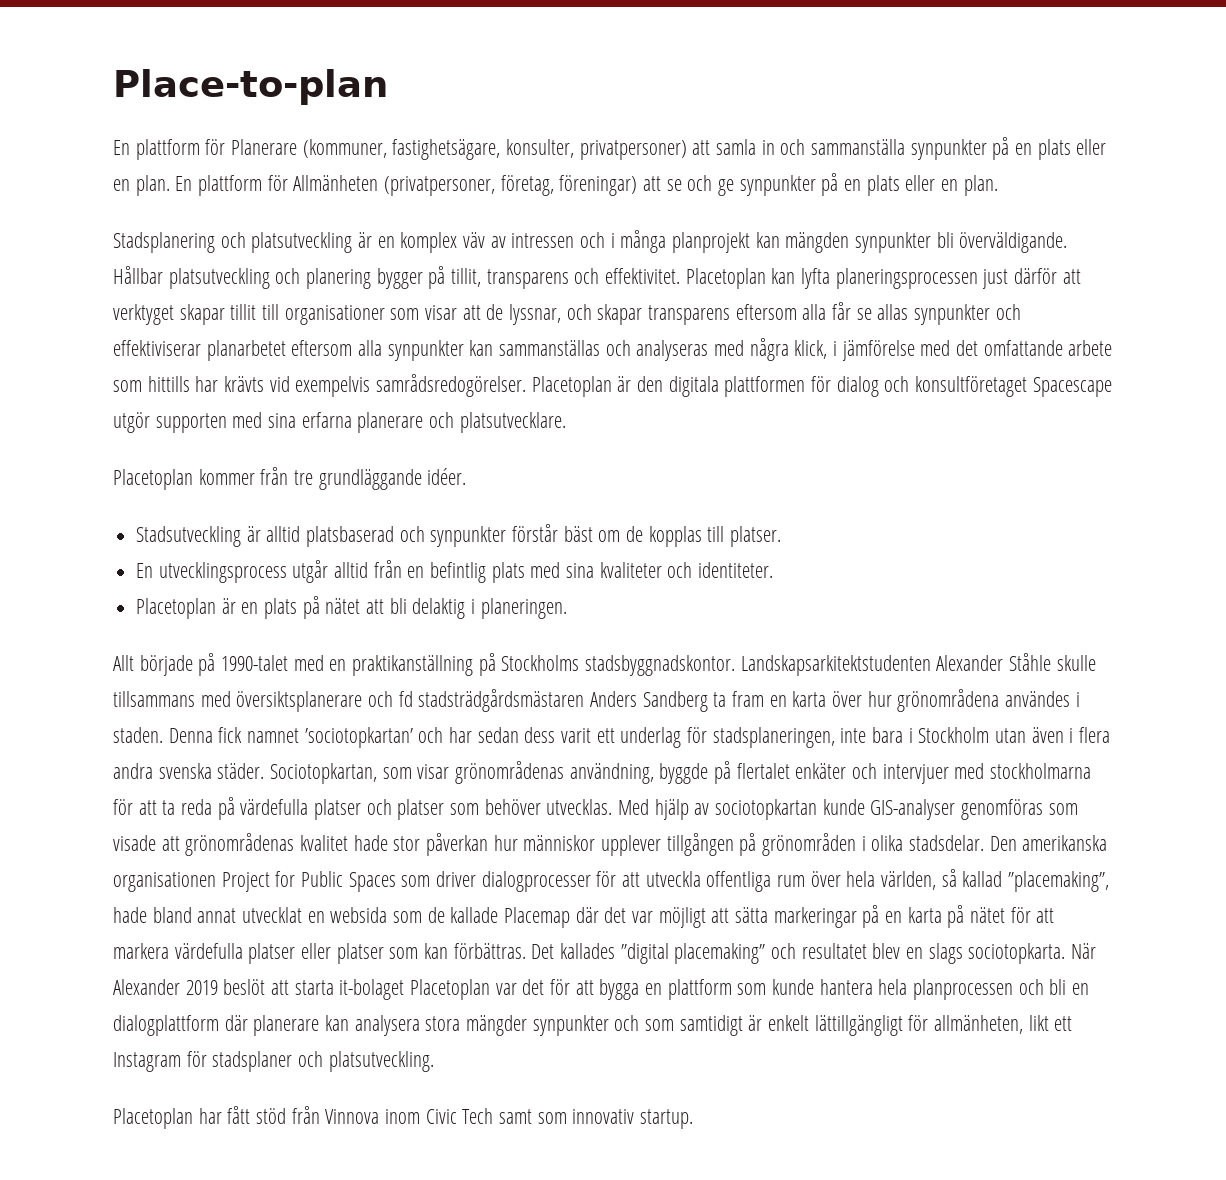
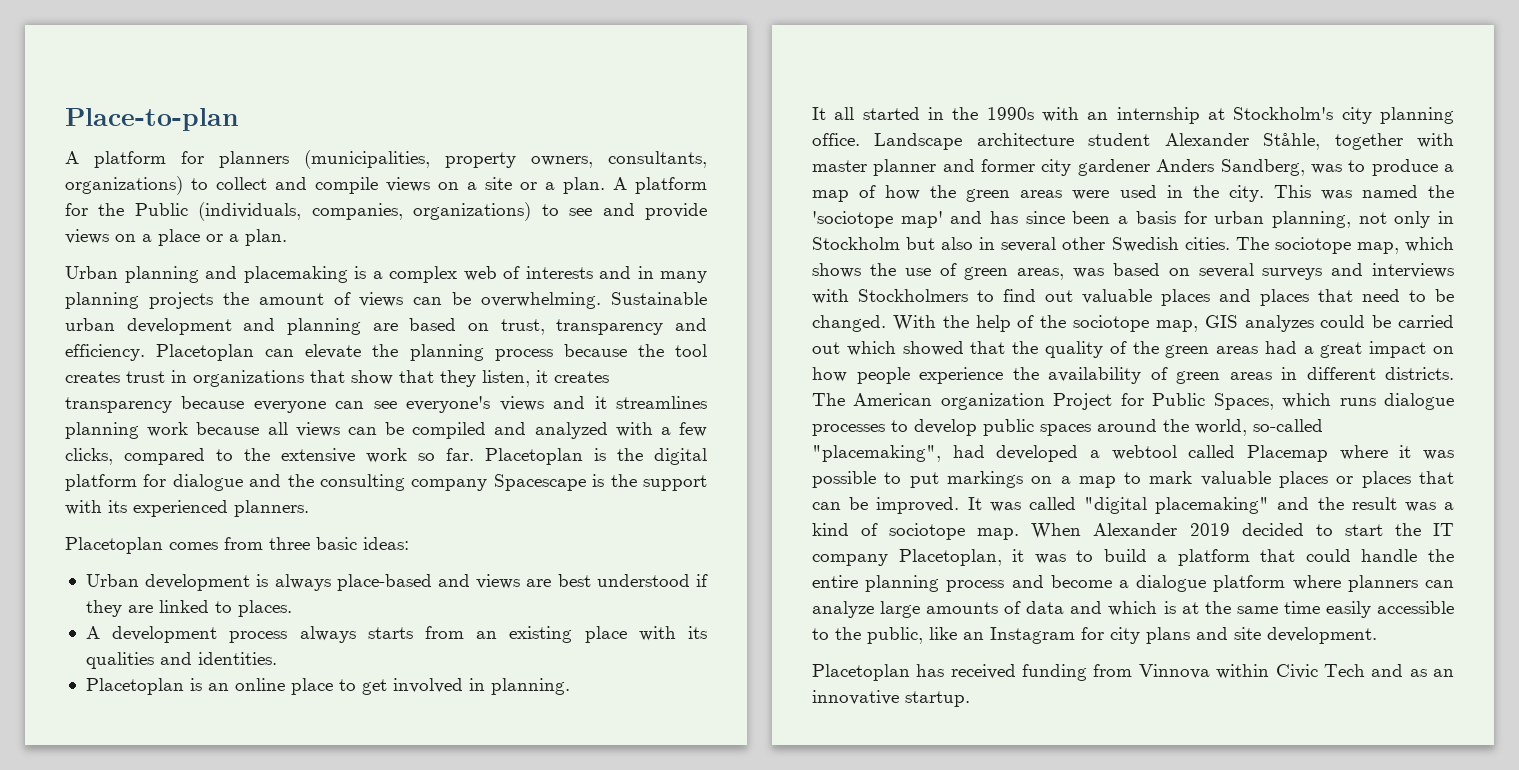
- En plattform för Planerare (kommuner, fastighetsägare, konsulter, privatpersoner) att samla in och sammanställa synpunkter på en plats eller en plan. En plattform för Allmänheten (privatpersoner, företag, föreningar) att se och ge synpunkter på en plats eller en plan.
- Stadsplanering och platsutveckling är en komplex väv av intressen och i många planprojekt kan mängden synpunkter bli överväldigande. Hållbar platsutveckling och planering bygger på tillit, transparens och effektivitet. Placetoplan kan lyfta planeringsprocessen just därför att verktyget skapar tillit till organisationer som visar att de lyssnar, och skapar transparens eftersom alla får se allas synpunkter och effektiviserar planarbetet eftersom alla synpunkter kan sammanställas och analyseras med några klick, i jämförelse med det omfattande arbete som hittills har krävts vid exempelvis samrådsredogörelser. Placetoplan är den digitala plattformen för dialog och konsultföretaget Spacescape utgör supporten med sina erfarna planerare och platsutvecklare.
- Placetoplan kommer från tre grundläggande idéer.
- Stadsutveckling är alltid platsbaserad och synpunkter förstår bäst om de kopplas till platser.
- En utvecklingsprocess utgår alltid från en befintlig plats med sina kvaliteter och identiteter.
- Placetoplan är en plats på nätet att bli delaktig i planeringen.
- Allt började på 1990-talet med en praktikanställning på Stockholms stadsbyggnadskontor. Landskapsarkitektstudenten Alexander Ståhle skulle tillsammans med översiktsplanerare och fd stadsträdgårdsmästaren Anders Sandberg ta fram en karta över hur grönområdena användes i staden. Denna fick namnet ’sociotopkartan’ och har sedan dess varit ett underlag för stadsplaneringen, inte bara i Stockholm utan även i flera andra svenska städer. Sociotopkartan, som visar grönområdenas användning, byggde på flertalet enkäter och intervjuer med stockholmarna för att ta reda på värdefulla platser och platser som behöver utvecklas. Med hjälp av sociotopkartan kunde GIS-analyser genomföras som visade att grönområdenas kvalitet hade stor påverkan hur människor upplever tillgången på grönområden i olika stadsdelar. Den amerikanska organisationen Project for Public Spaces som driver dialogprocesser för att utveckla offentliga rum över hela världen, så kallad ”placemaking”, hade bland annat utvecklat en websida som de kallade Placemap där det var möjligt att sätta markeringar på en karta på nätet för att markera värdefulla platser eller platser som kan förbättras. Det kallades ”digital placemaking” och resultatet blev en slags sociotopkarta. När Alexander 2019 beslöt att starta it-bolaget Placetoplan var det för att bygga en plattform som kunde hantera hela planprocessen och bli en dialogplattform där planerare kan analysera stora mängder synpunkter och som samtidigt är enkelt lättillgängligt för allmänheten, likt ett Instagram för stadsplaner och platsutveckling.
- Placetoplan har fått stöd från Vinnova inom Civic Tech samt som innovativ startup.
+ A platform for planners (municipalities, property owners, consultants, organizations) to collect and compile views on a site or a plan. A platform for the Public (individuals, companies, organizations) to see and provide views on a place or a plan.
+ Urban planning and placemaking is a complex web of interests and in many planning projects the amount of views can be overwhelming. Sustainable urban development and planning are based on trust, transparency and efficiency. Placetoplan can elevate the planning process because the tool creates trust in organizations that show that they listen, it creates transparency because everyone can see everyone's views and it streamlines planning work because all views can be compiled and analyzed with a few clicks, compared to the extensive work so far. Placetoplan is the digital platform for dialogue and the consulting company Spacescape is the support with its experienced planners.
+ Placetoplan comes from three basic ideas:
+ Urban development is always place-based and views are best understood if they are linked to places.
+ A development process always starts from an existing place with its qualities and identities.
+ Placetoplan is an online place to get involved in planning.
+ It all started in the 1990s with an internship at Stockholm's city planning office. Landscape architecture student Alexander Ståhle, together with master planner and former city gardener Anders Sandberg, was to produce a map of how the green areas were used in the city. This was named the 'sociotope map' and has since been a basis for urban planning, not only in Stockholm but also in several other Swedish cities. The sociotope map, which shows the use of green areas, was based on several surveys and interviews with Stockholmers to find out valuable places and places that need to be changed. With the help of the sociotope map, GIS analyzes could be carried out which showed that the quality of the green areas had a great impact on how people experience the availability of green areas in different districts. The American organization Project for Public Spaces, which runs dialogue processes to develop public spaces around the world, so-called "placemaking", had developed a webtool called Placemap where it was possible to put markings on a map to mark valuable places or places that can be improved. It was called "digital placemaking" and the result was a kind of sociotope map. When Alexander 2019 decided to start the IT company Placetoplan, it was to build a platform that could handle the entire planning process and become a dialogue platform where planners can analyze large amounts of data and which is at the same time easily accessible to the public, like an Instagram for city plans and site development.
+ Placetoplan has received funding from Vinnova within Civic Tech and as an innovative startup.

